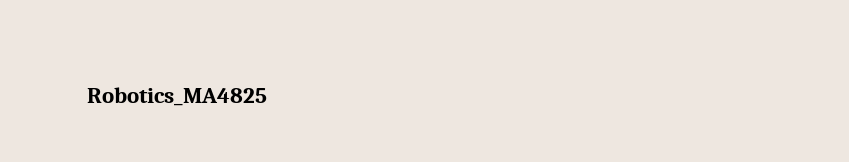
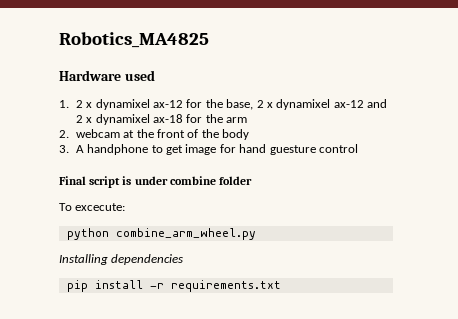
+ Hardware used
+ 1. 2 x dynamixel ax-12 for the base, 2 x dynamixel ax-12 and 2 x dynamixel ax-18 for the arm
+ 2. webcam at the front of the body
+ 3. A handphone to get image for hand guesture control
+ Final script is under combine folder
+ To excecute:
+ python combine_arm_wheel.py
+ Installing dependencies
+ pip install -r requirements.txt

